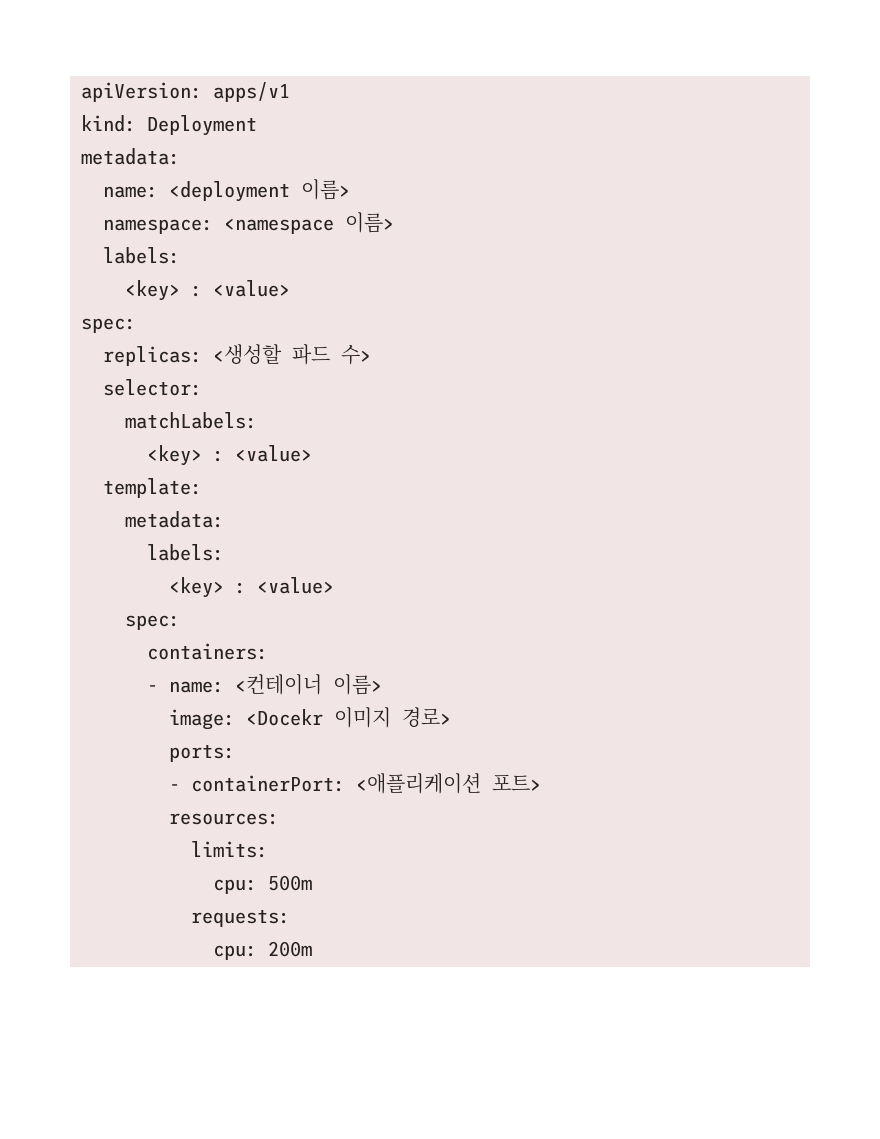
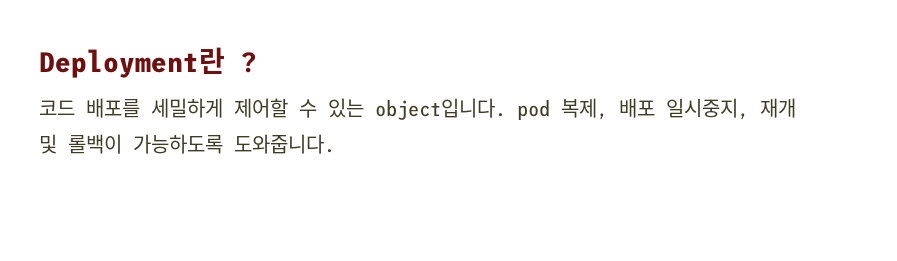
- apiVersion: apps/v1
- kind: Deployment
- metadata:
- name: <deployment 이름>
- namespace: <namespace 이름>
- labels:
- <key> : <value>
- spec:
- replicas: <생성할 파드 수>
- selector:
- matchLabels:
- <key> : <value>
- template:
- metadata:
- labels:
- <key> : <value>
- spec:
- containers:
- - name: <컨테이너 이름>
- image: <Docekr 이미지 경로>
- ports:
- - containerPort: <애플리케이션 포트>
- resources:
- limits:
- cpu: 500m
- requests:
- cpu: 200m
+ Deployment란 ?
+ 코드 배포를 세밀하게 제어할 수 있는 object입니다. pod 복제, 배포 일시중지, 재개 및 롤백이 가능하도록 도와줍니다.

